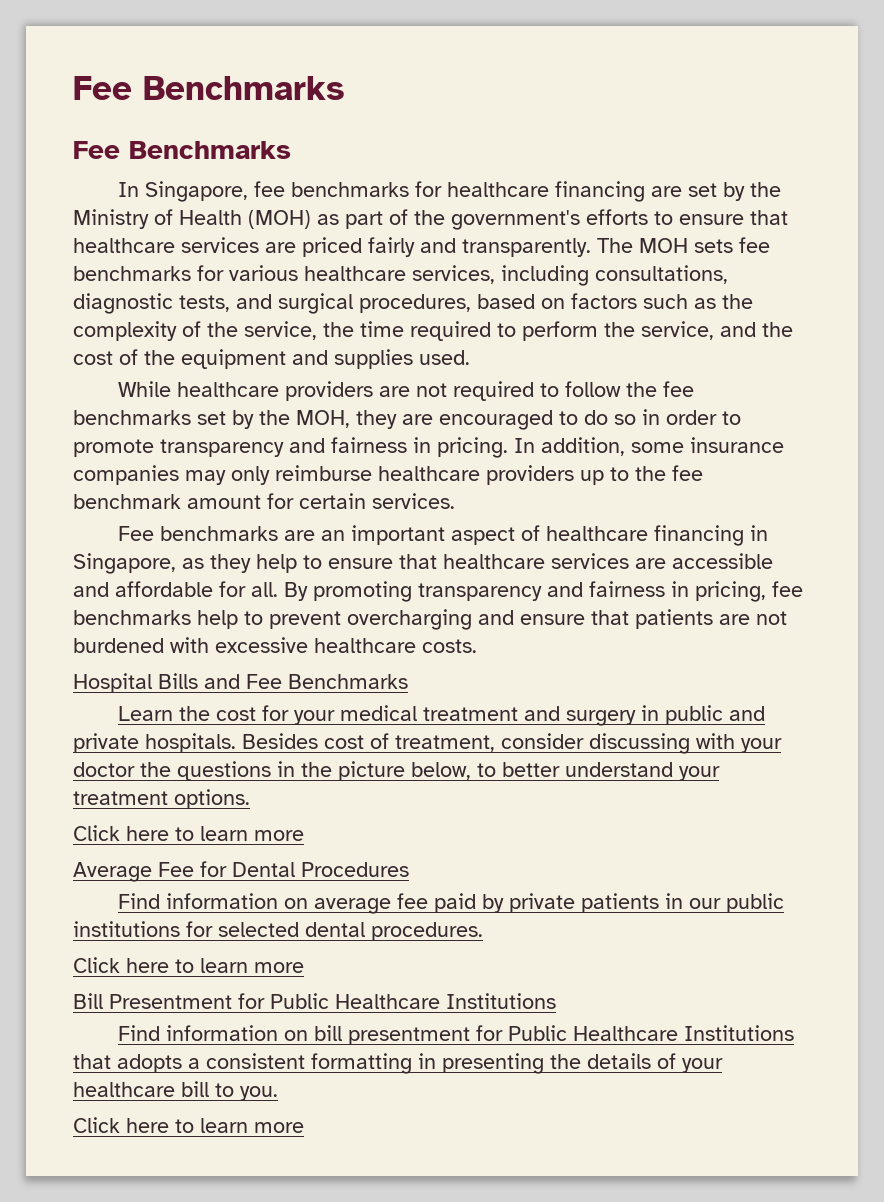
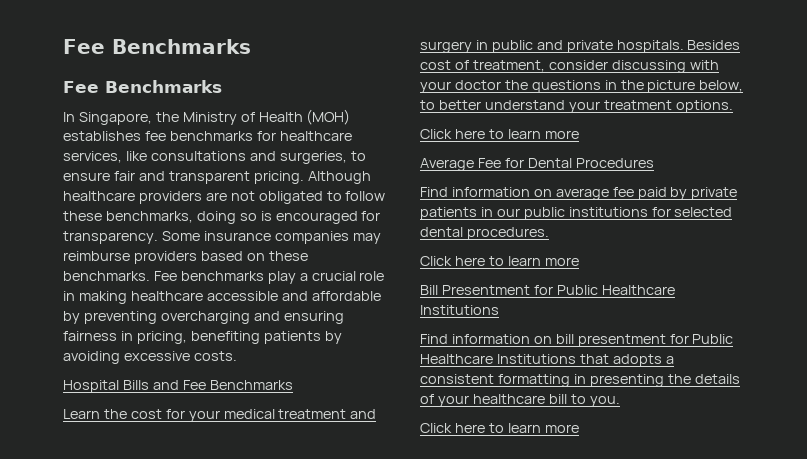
- In Singapore, fee benchmarks for healthcare financing are set by the Ministry of Health (MOH) as part of the government's efforts to ensure that healthcare services are priced fairly and transparently. The MOH sets fee benchmarks for various healthcare services, including consultations, diagnostic tests, and surgical procedures, based on factors such as the complexity of the service, the time required to perform the service, and the cost of the equipment and supplies used.
- While healthcare providers are not required to follow the fee benchmarks set by the MOH, they are encouraged to do so in order to promote transparency and fairness in pricing. In addition, some insurance companies may only reimburse healthcare providers up to the fee benchmark amount for certain services.
- Fee benchmarks are an important aspect of healthcare financing in Singapore, as they help to ensure that healthcare services are accessible and affordable for all. By promoting transparency and fairness in pricing, fee benchmarks help to prevent overcharging and ensure that patients are not burdened with excessive healthcare costs.
+ In Singapore, the Ministry of Health (MOH) establishes fee benchmarks for healthcare services, like consultations and surgeries, to ensure fair and transparent pricing. Although healthcare providers are not obligated to follow these benchmarks, doing so is encouraged for transparency. Some insurance companies may reimburse providers based on these benchmarks. Fee benchmarks play a crucial role in making healthcare accessible and affordable by preventing overcharging and ensuring fairness in pricing, benefiting patients by avoiding excessive costs.

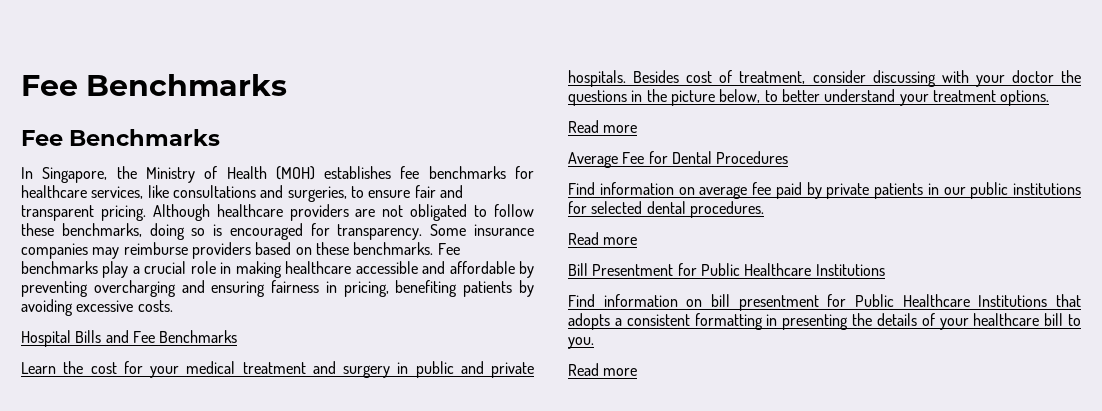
  Besides cost of treatment, consider discussing with your doctor the questions in the picture below, to better understand your treatment options.
- Click here to learn more
+ Read more
  Find information on average fee paid by private patients in our public institutions for selected dental procedures.
- Click here to learn more
+ Read more
  Find information on bill presentment for Public Healthcare Institutions that adopts a consistent formatting in presenting the details of your healthcare bill to you.
- Click here to learn more
+ Read more

